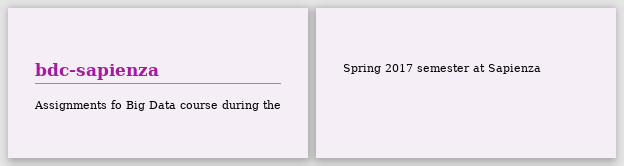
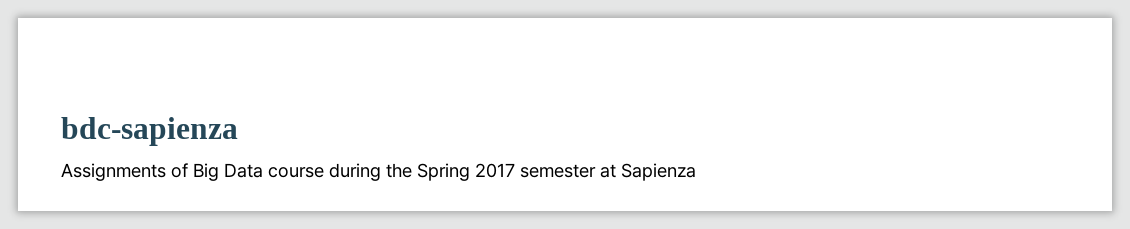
- Assignments fo Big Data course during the Spring 2017 semester at Sapienza
+ Assignments of Big Data course during the Spring 2017 semester at Sapienza

